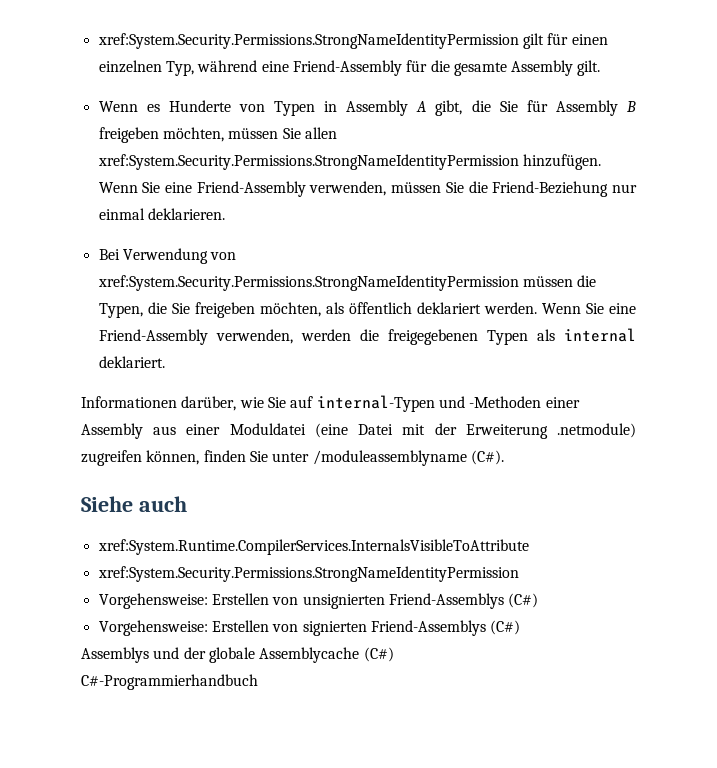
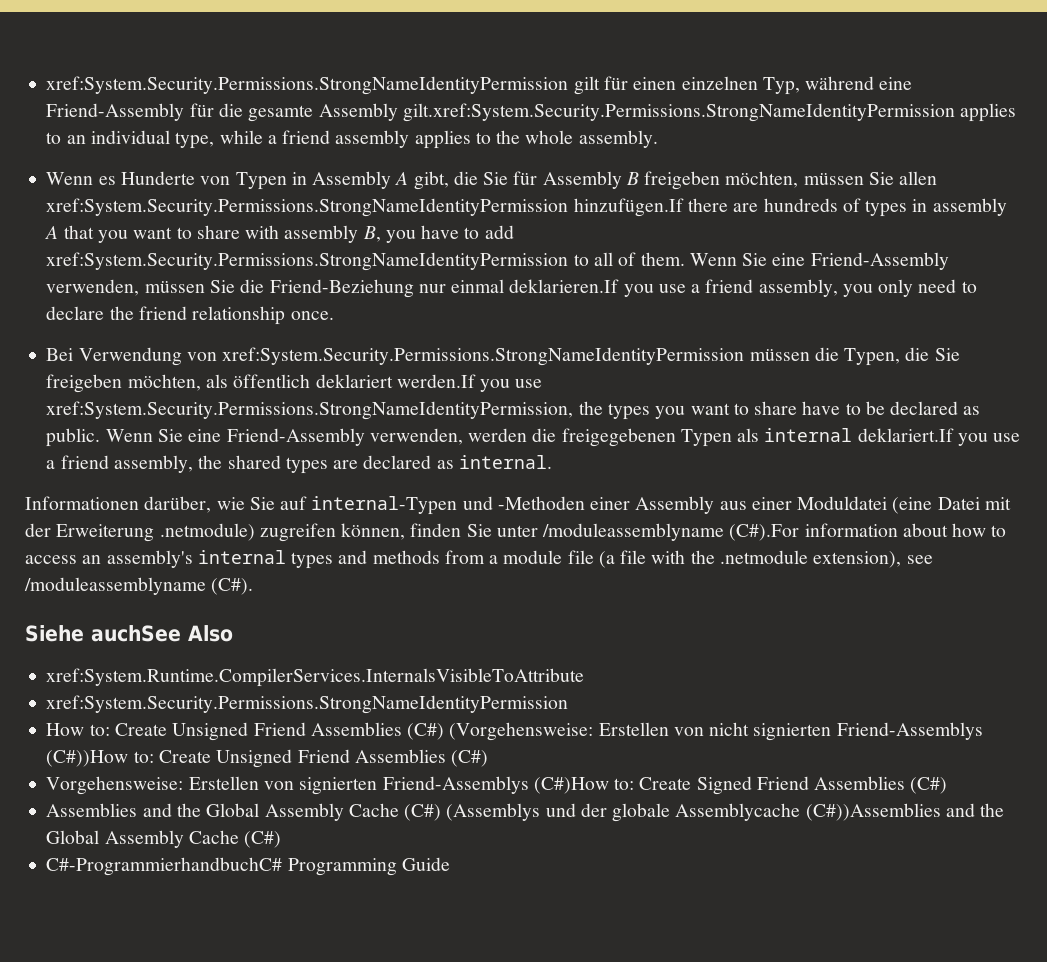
- xref:System.Security.Permissions.StrongNameIdentityPermission gilt für einen einzelnen Typ, während eine Friend-Assembly für die gesamte Assembly gilt.
+ xref:System.Security.Permissions.StrongNameIdentityPermission gilt für einen einzelnen Typ, während eine Friend-Assembly für die gesamte Assembly gilt.xref:System.Security.Permissions.StrongNameIdentityPermission applies to an individual type, while a friend assembly applies to the whole assembly.
- Wenn es Hunderte von Typen in Assembly A gibt, die Sie für Assembly B freigeben möchten, müssen Sie allen xref:System.Security.Permissions.StrongNameIdentityPermission hinzufügen.
+ Wenn es Hunderte von Typen in Assembly A gibt, die Sie für Assembly B freigeben möchten, müssen Sie allen xref:System.Security.Permissions.StrongNameIdentityPermission hinzufügen.If there are hundreds of types in assembly A that you want to share with assembly B, you have to add xref:System.Security.Permissions.StrongNameIdentityPermission to all of them.
- Wenn Sie eine Friend-Assembly verwenden, müssen Sie die Friend-Beziehung nur einmal deklarieren.
+ Wenn Sie eine Friend-Assembly verwenden, müssen Sie die Friend-Beziehung nur einmal deklarieren.If you use a friend assembly, you only need to declare the friend relationship once.
- Bei Verwendung von xref:System.Security.Permissions.StrongNameIdentityPermission müssen die Typen, die Sie freigeben möchten, als öffentlich deklariert werden.
+ Bei Verwendung von xref:System.Security.Permissions.StrongNameIdentityPermission müssen die Typen, die Sie freigeben möchten, als öffentlich deklariert werden.If you use xref:System.Security.Permissions.StrongNameIdentityPermission, the types you want to share have to be declared as public.
- Wenn Sie eine Friend-Assembly verwenden, werden die freigegebenen Typen als internal deklariert.
+ Wenn Sie eine Friend-Assembly verwenden, werden die freigegebenen Typen als internal deklariert.If you use a friend assembly, the shared types are declared as internal.
- Informationen darüber, wie Sie auf internal-Typen und -Methoden einer Assembly aus einer Moduldatei (eine Datei mit der Erweiterung .netmodule) zugreifen können, finden Sie unter /moduleassemblyname (C#).
+ Informationen darüber, wie Sie auf internal-Typen und -Methoden einer Assembly aus einer Moduldatei (eine Datei mit der Erweiterung .netmodule) zugreifen können, finden Sie unter /moduleassemblyname (C#).For information about how to access an assembly's internal types and methods from a module file (a file with the .netmodule extension), see /moduleassemblyname (C#).
- Siehe auch
+ Siehe auchSee Also
- Vorgehensweise: Erstellen von unsignierten Friend-Assemblys (C#)
+ How to: Create Unsigned Friend Assemblies (C#) (Vorgehensweise: Erstellen von nicht signierten Friend-Assemblys (C#))How to: Create Unsigned Friend Assemblies (C#)
- Vorgehensweise: Erstellen von signierten Friend-Assemblys (C#)
- Assemblys und der globale Assemblycache (C#)
- C#-Programmierhandbuch
+ Vorgehensweise: Erstellen von signierten Friend-Assemblys (C#)How to: Create Signed Friend Assemblies (C#)
+ Assemblies and the Global Assembly Cache (C#) (Assemblys und der globale Assemblycache (C#))Assemblies and the Global Assembly Cache (C#)
+ C#-ProgrammierhandbuchC# Programming Guide

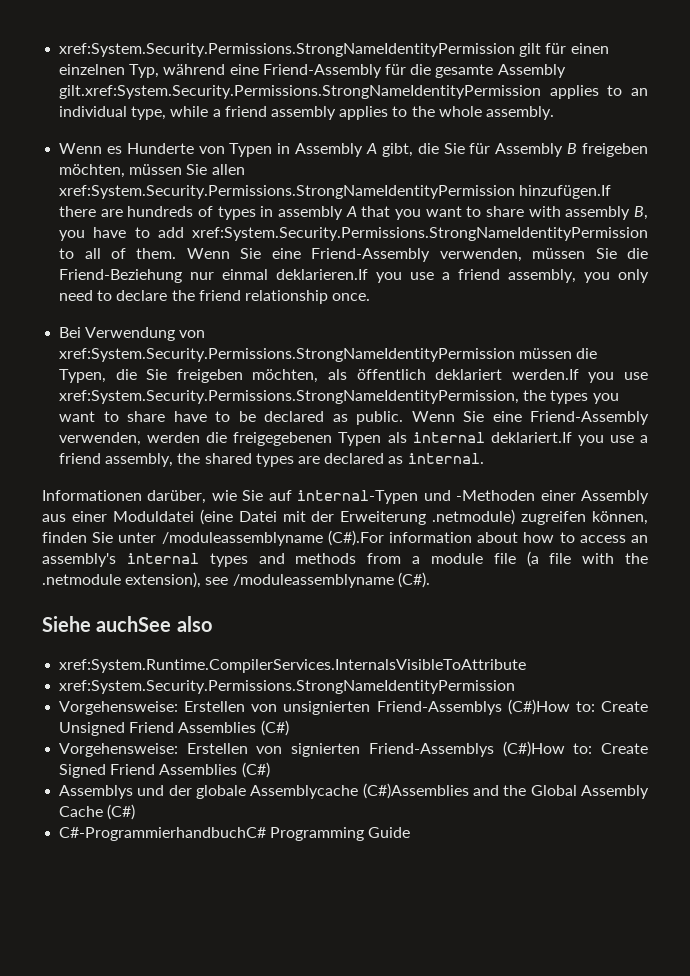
- Siehe auchSee Also
+ Siehe auchSee also
- How to: Create Unsigned Friend Assemblies (C#) (Vorgehensweise: Erstellen von nicht signierten Friend-Assemblys (C#))How to: Create Unsigned Friend Assemblies (C#)
+ Vorgehensweise: Erstellen von unsignierten Friend-Assemblys (C#)How to: Create Unsigned Friend Assemblies (C#)
- Assemblies and the Global Assembly Cache (C#) (Assemblys und der globale Assemblycache (C#))Assemblies and the Global Assembly Cache (C#)
+ Assemblys und der globale Assemblycache (C#)Assemblies and the Global Assembly Cache (C#)

